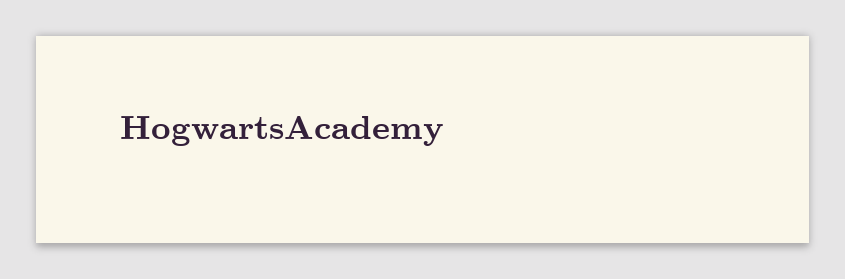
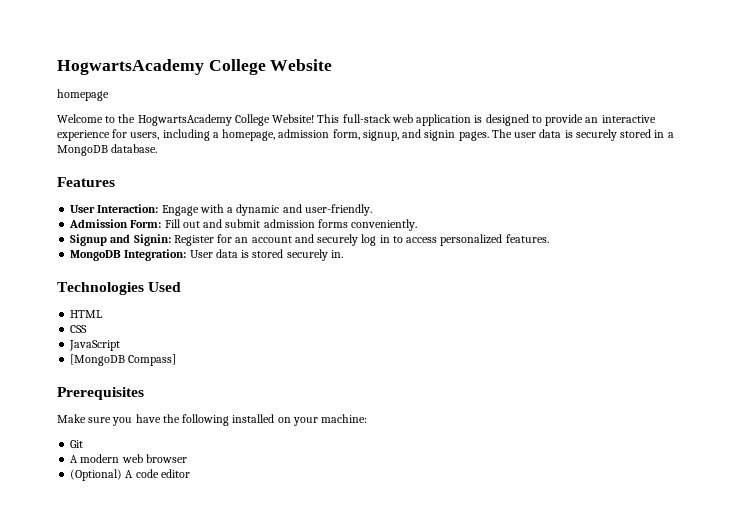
- HogwartsAcademy
+ HogwartsAcademy College Website
+ homepage
+ Welcome to the HogwartsAcademy College Website! This full-stack web application is designed to provide an interactive experience for users, including a homepage, admission form, signup, and signin pages. The user data is securely stored in a MongoDB database.
+ Features
+ User Interaction: Engage with a dynamic and user-friendly.
+ Admission Form: Fill out and submit admission forms conveniently.
+ Signup and Signin: Register for an account and securely log in to access personalized features.
+ MongoDB Integration: User data is stored securely in.
+ Technologies Used
+ HTML
+ CSS
+ JavaScript
+ [MongoDB Compass]
+ Prerequisites
+ Make sure you have the following installed on your machine:
+ Git
+ A modern web browser
+ (Optional) A code editor

